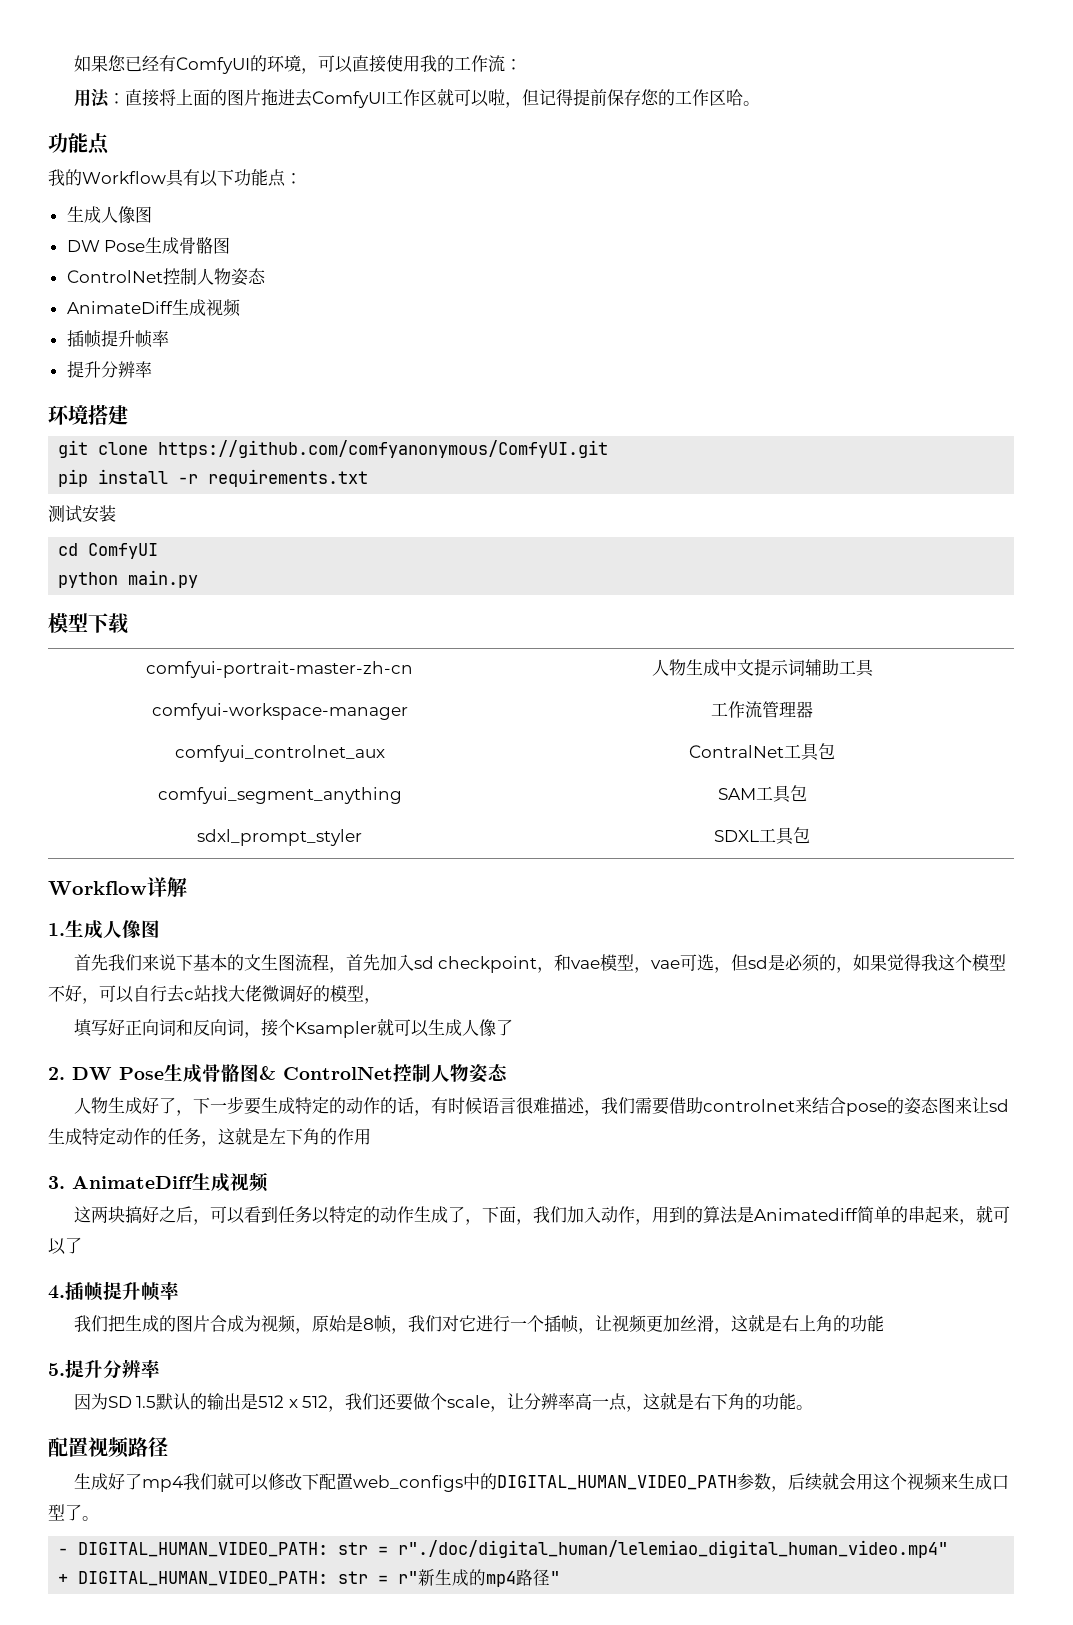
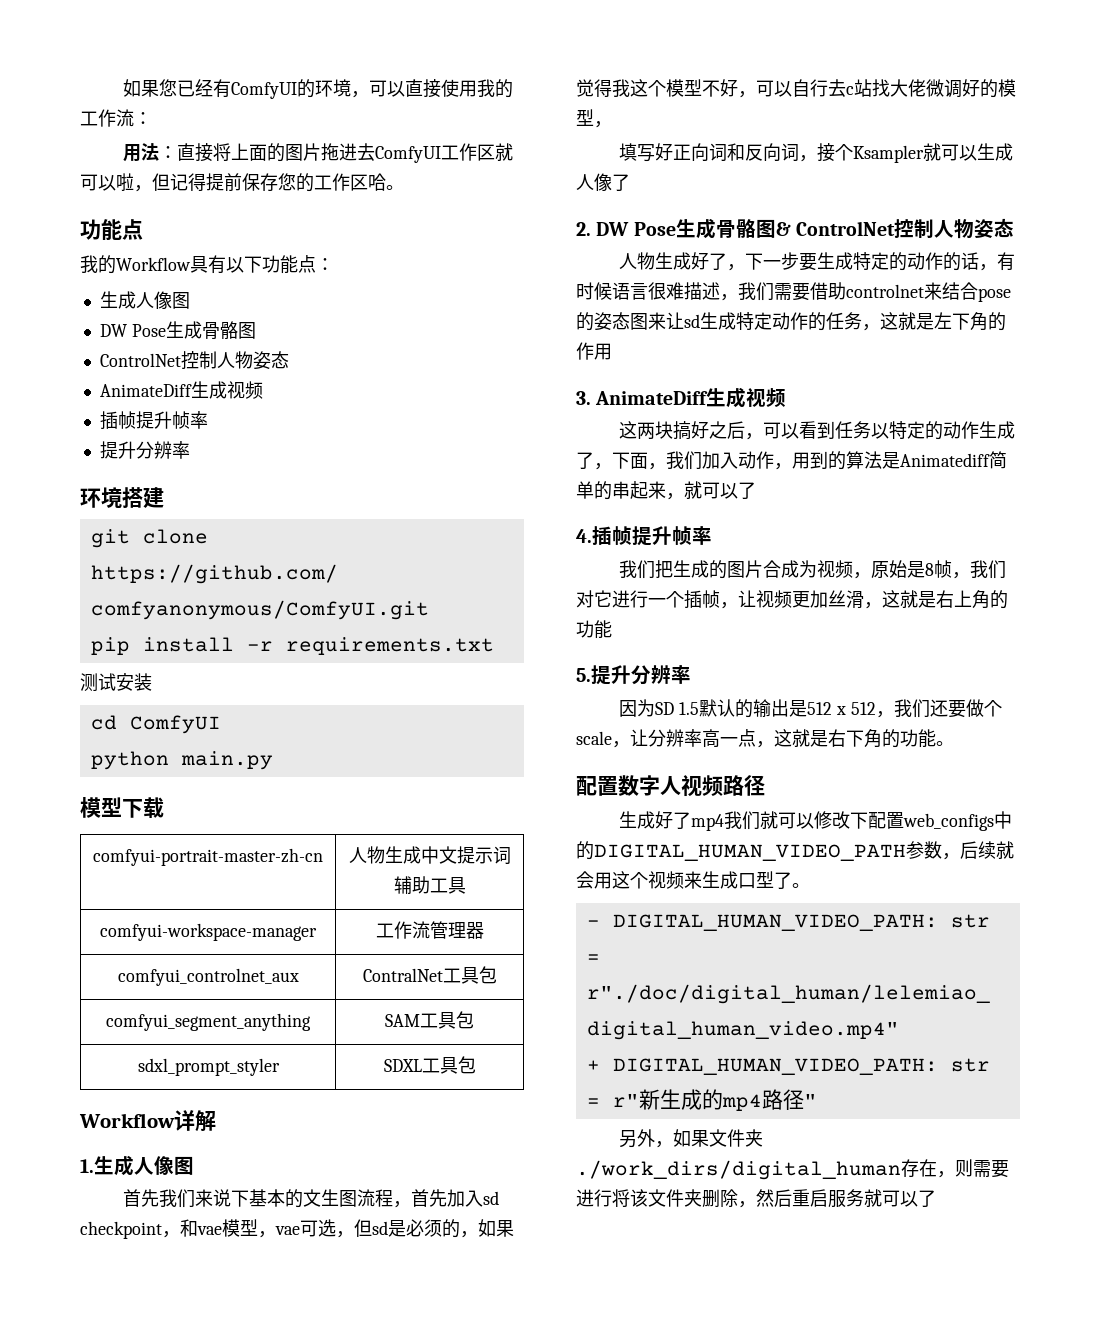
- 配置视频路径
+ 配置数字人视频路径
+ 另外，如果文件夹./work_dirs/digital_human存在，则需要进行将该文件夹删除，然后重启服务就可以了

